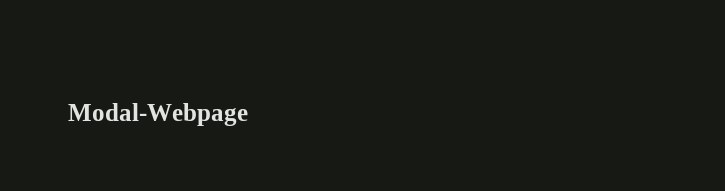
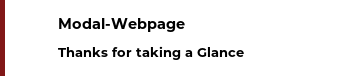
+ Thanks for taking a Glance

